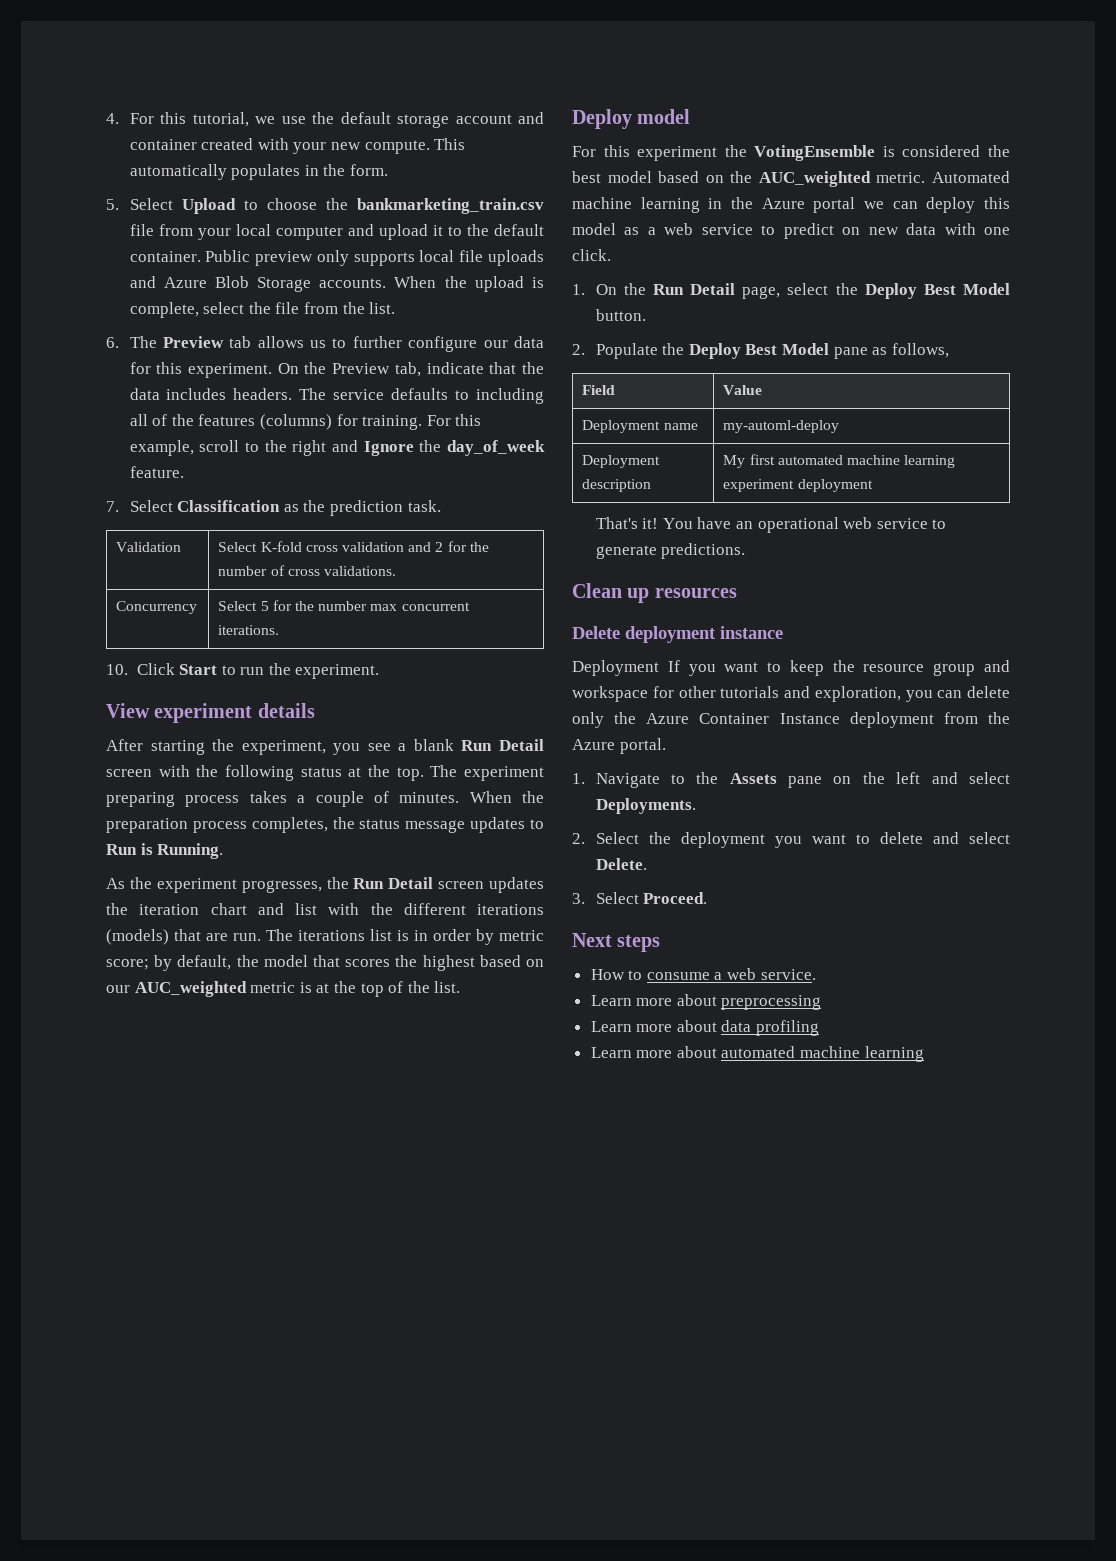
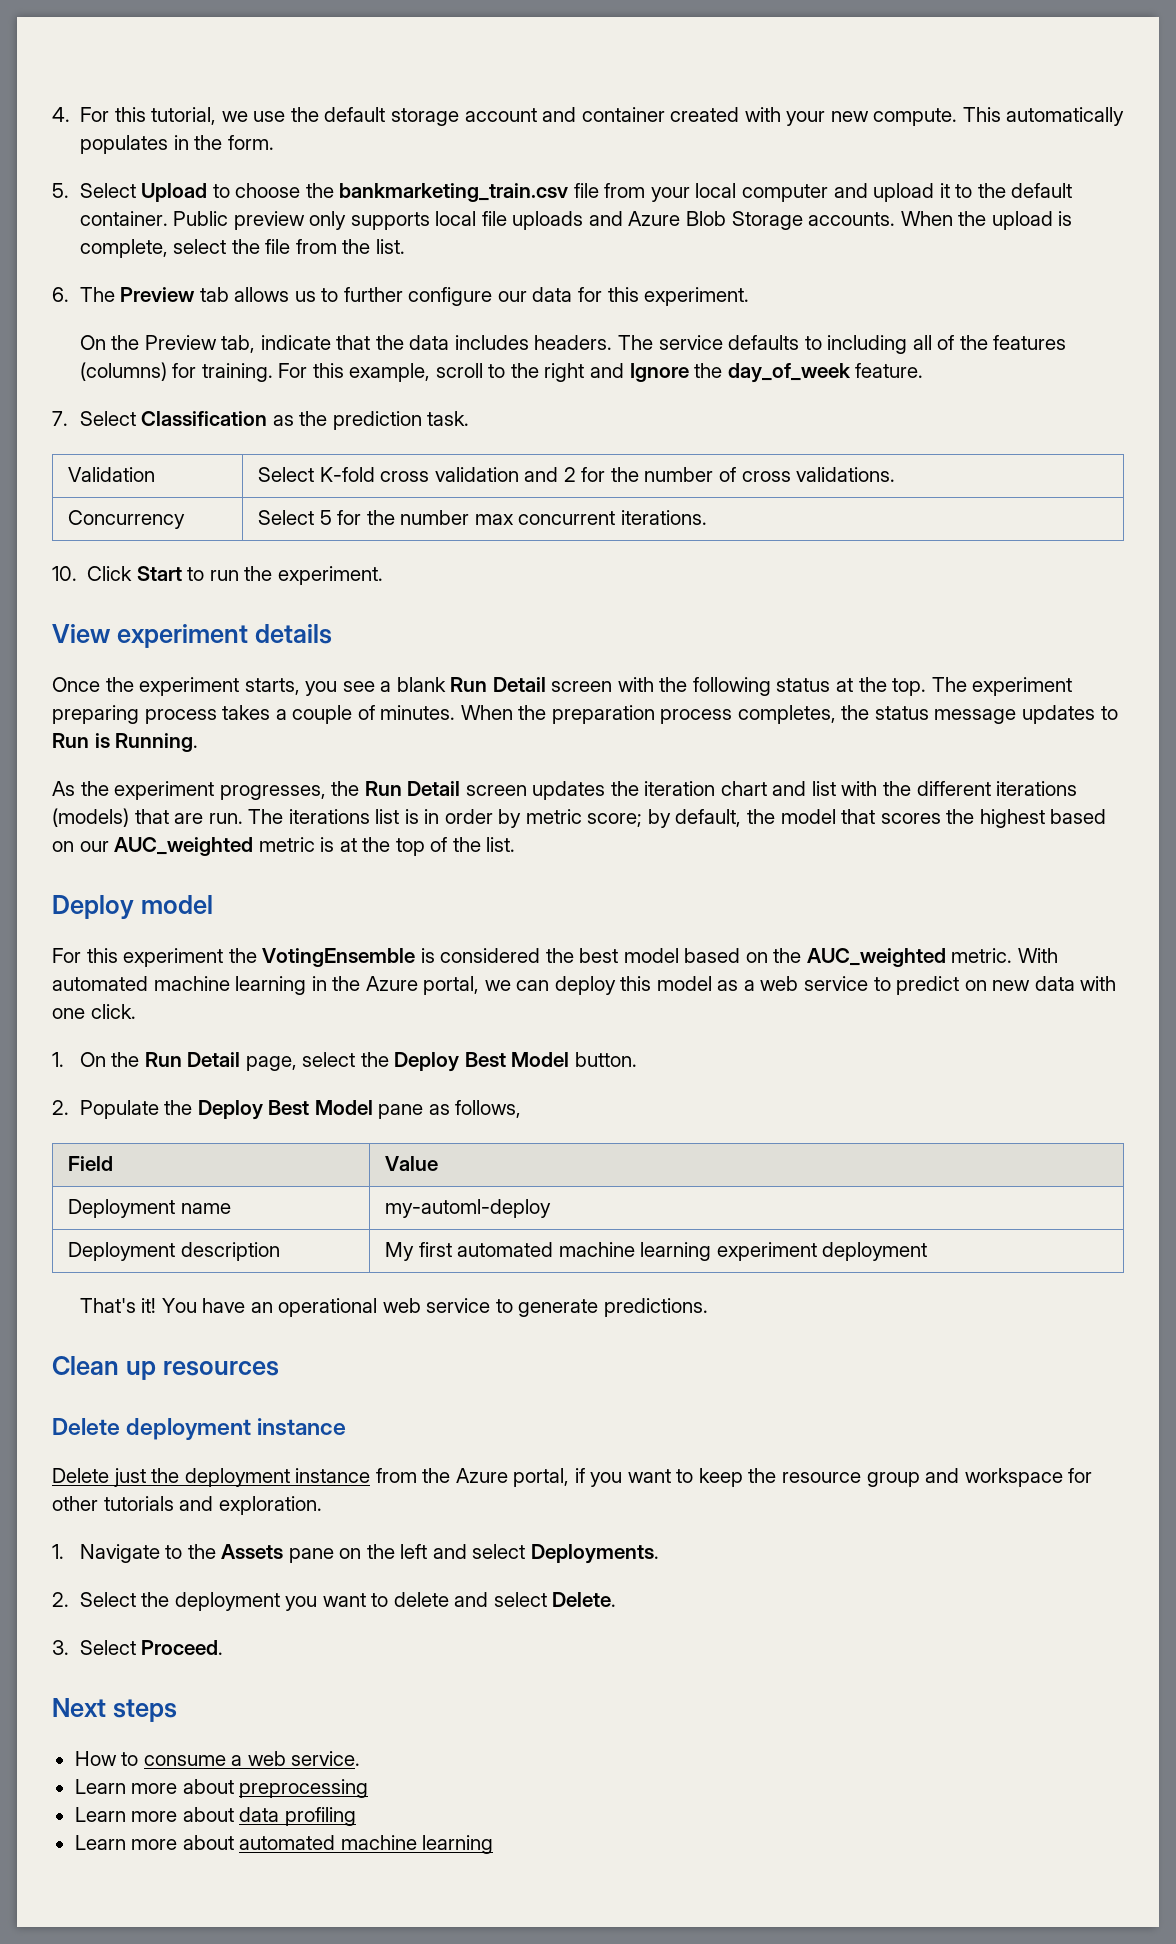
- 6. The Preview tab allows us to further configure our data for this experiment. On the Preview tab, indicate that the data includes headers.
+ 6. The Preview tab allows us to further configure our data for this experiment.
+ On the Preview tab, indicate that the data includes headers.
- After starting the experiment, you see a blank Run Detail screen with the following status at the top.
+ Once the experiment starts, you see a blank Run Detail screen with the following status at the top.
- Automated machine learning in the Azure portal we can deploy this model as a web service to predict on new data with one click.
+ With automated machine learning in the Azure portal, we can deploy this model as a web service to predict on new data with one click.
- Deployment If you want to keep the resource group and workspace for other tutorials and exploration, you can delete only the Azure Container Instance deployment from the Azure portal.
+ Delete just the deployment instance from the Azure portal, if you want to keep the resource group and workspace for other tutorials and exploration.

